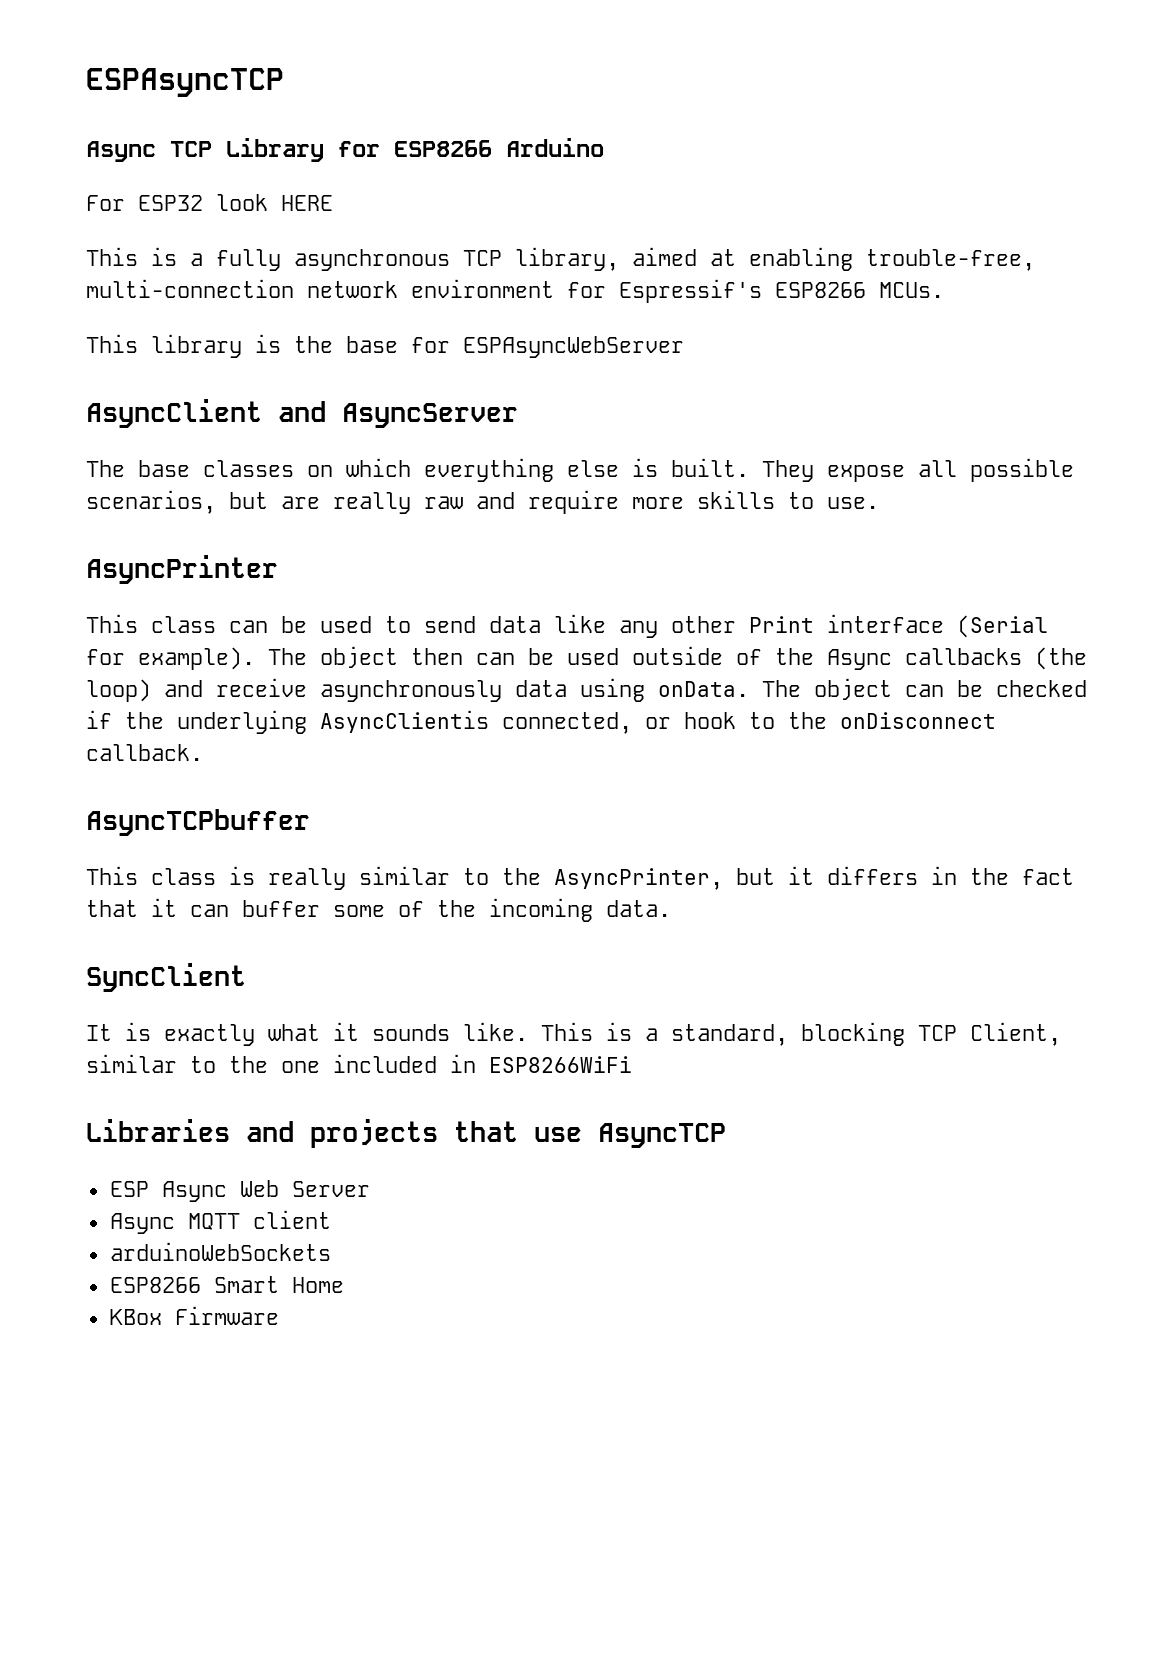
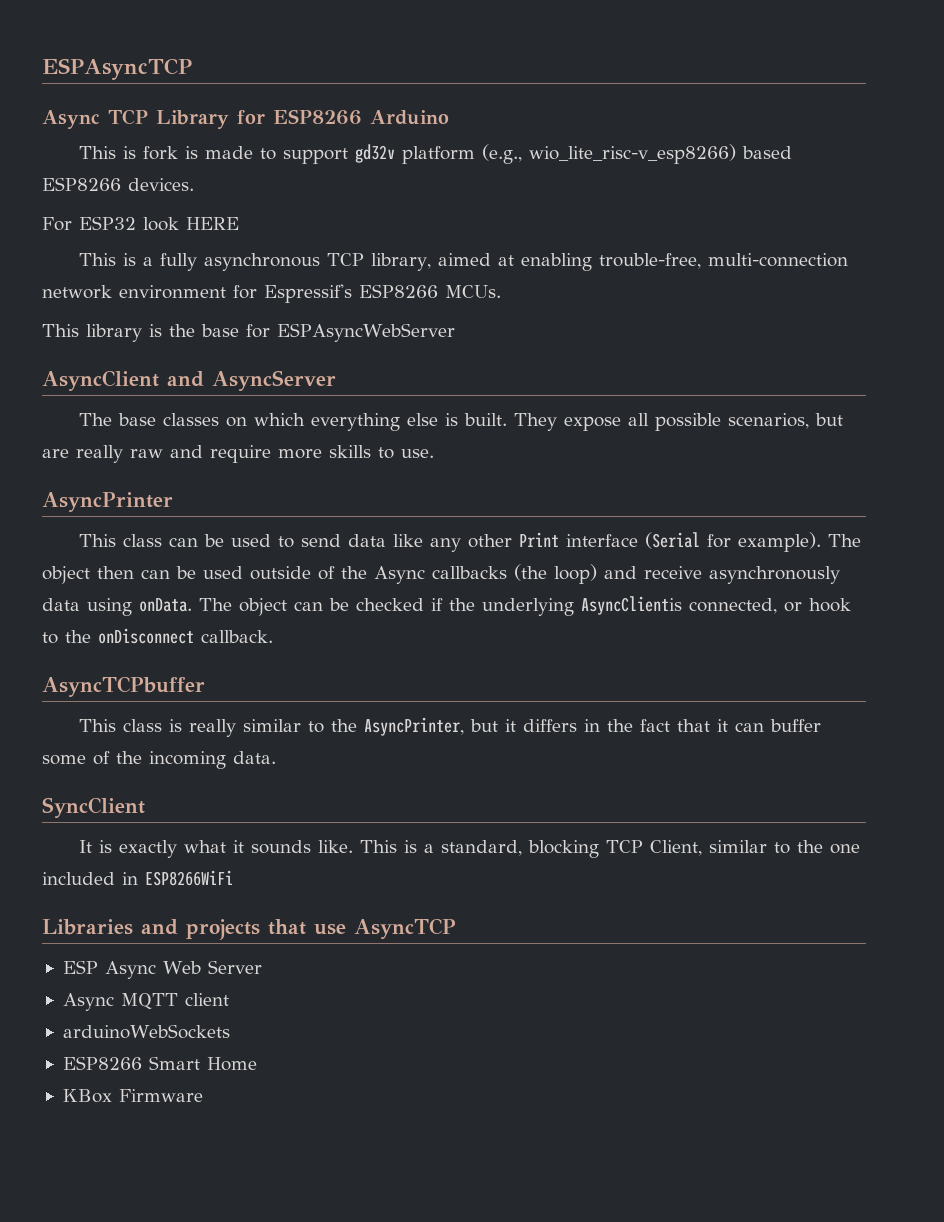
+ This is fork is made to support gd32v platform (e.g., wio_lite_risc-v_esp8266) based ESP8266 devices.

